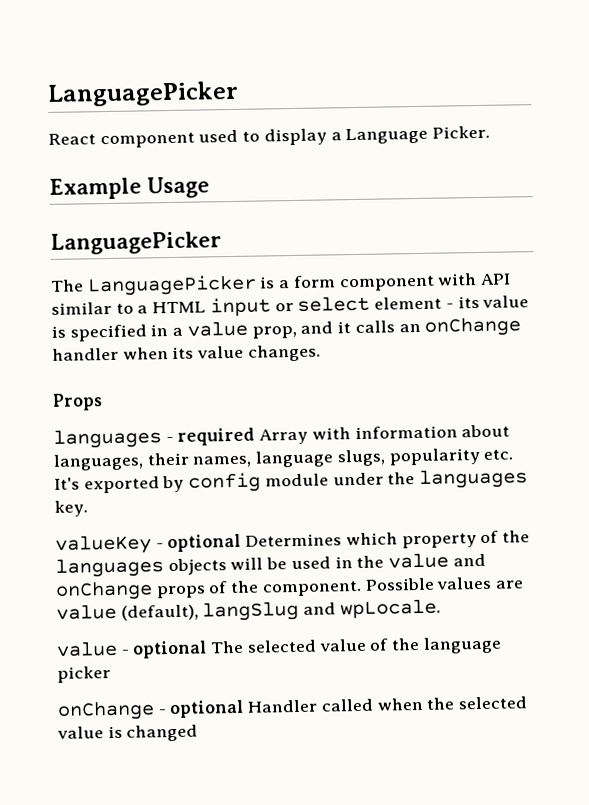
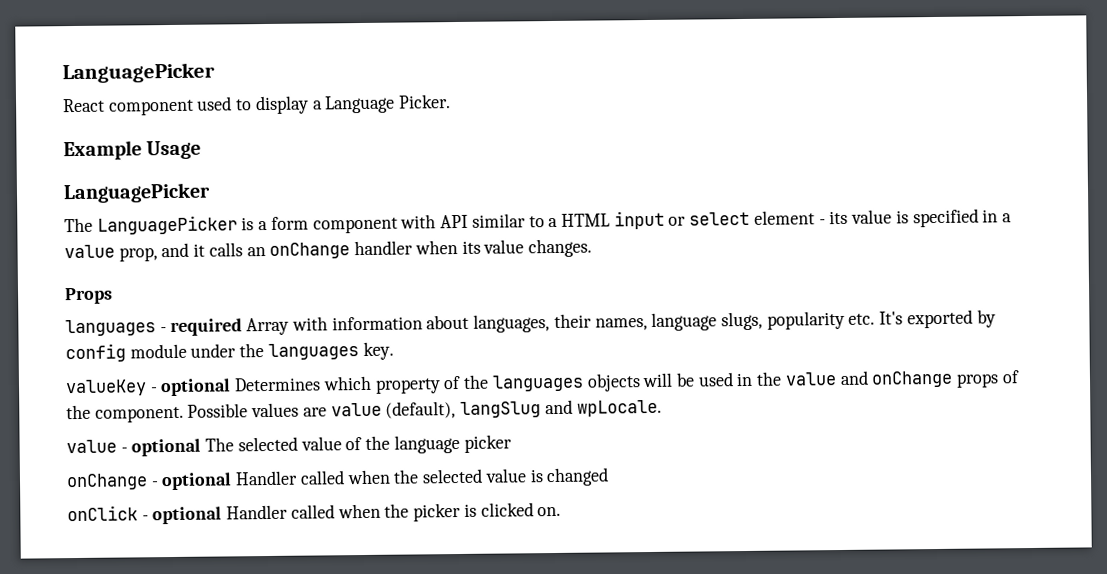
+ onClick - optional Handler called when the picker is clicked on.

